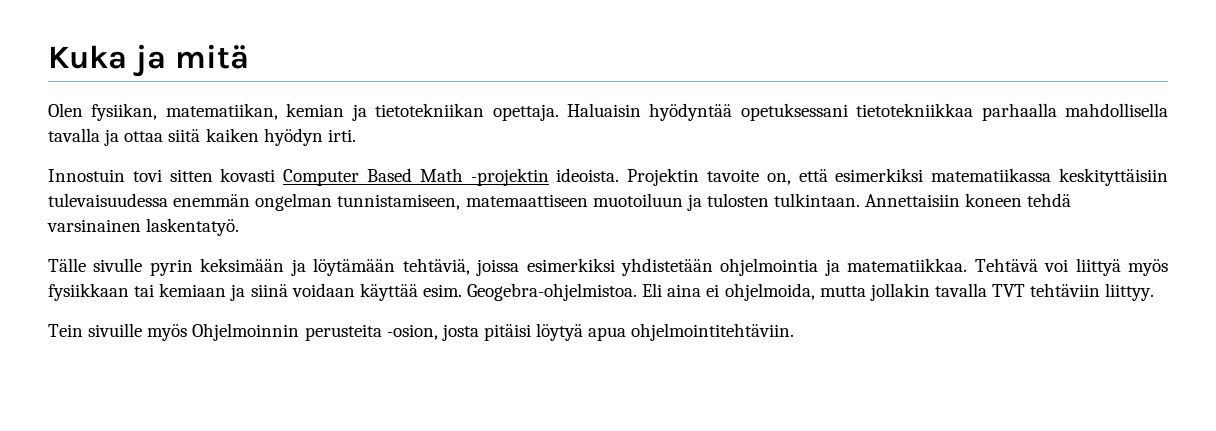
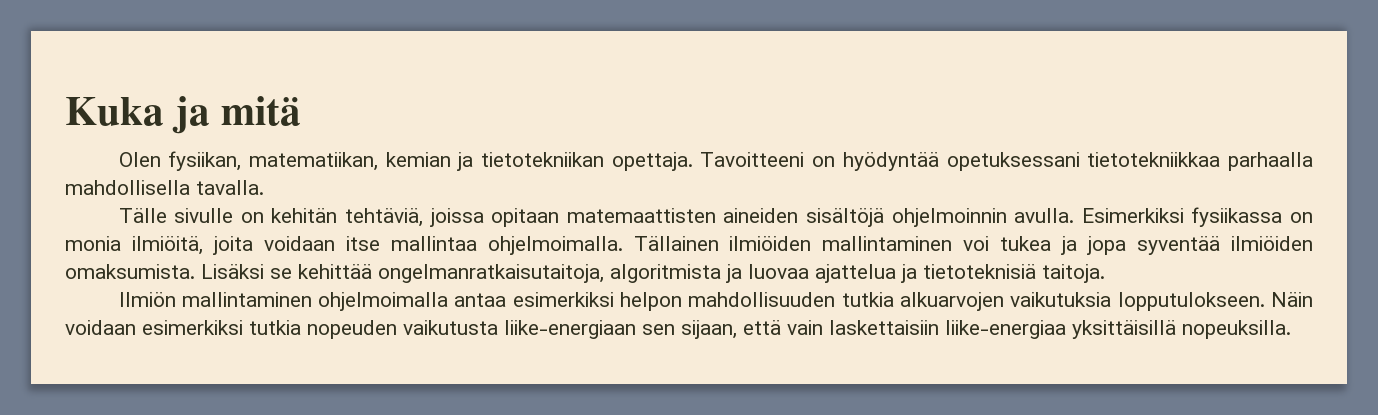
- Haluaisin hyödyntää opetuksessani tietotekniikkaa parhaalla mahdollisella tavalla ja ottaa siitä kaiken hyödyn irti.
- Innostuin tovi sitten kovasti Computer Based Math -projektin ideoista. Projektin tavoite on, että esimerkiksi matematiikassa keskityttäisiin tulevaisuudessa enemmän ongelman tunnistamiseen, matemaattiseen muotoiluun ja tulosten tulkintaan. Annettaisiin koneen tehdä varsinainen laskentatyö.
- Tälle sivulle pyrin keksimään ja löytämään tehtäviä, joissa esimerkiksi yhdistetään ohjelmointia ja matematiikkaa. Tehtävä voi liittyä myös fysiikkaan tai kemiaan ja siinä voidaan käyttää esim. Geogebra-ohjelmistoa. Eli aina ei ohjelmoida, mutta jollakin tavalla TVT tehtäviin liittyy.
- Tein sivuille myös Ohjelmoinnin perusteita -osion, josta pitäisi löytyä apua ohjelmointitehtäviin.
+ Tavoitteeni on hyödyntää opetuksessani tietotekniikkaa parhaalla mahdollisella tavalla.
+ Tälle sivulle on kehitän tehtäviä, joissa opitaan matemaattisten aineiden sisältöjä ohjelmoinnin avulla. Esimerkiksi fysiikassa on monia ilmiöitä, joita voidaan itse mallintaa ohjelmoimalla. Tällainen ilmiöiden mallintaminen voi tukea ja jopa syventää ilmiöiden omaksumista. Lisäksi se kehittää ongelmanratkaisutaitoja, algoritmista ja luovaa ajattelua ja tietoteknisiä taitoja.
+ Ilmiön mallintaminen ohjelmoimalla antaa esimerkiksi helpon mahdollisuuden tutkia alkuarvojen vaikutuksia lopputulokseen. Näin voidaan esimerkiksi tutkia nopeuden vaikutusta liike-energiaan sen sijaan, että vain laskettaisiin liike-energiaa yksittäisillä nopeuksilla.

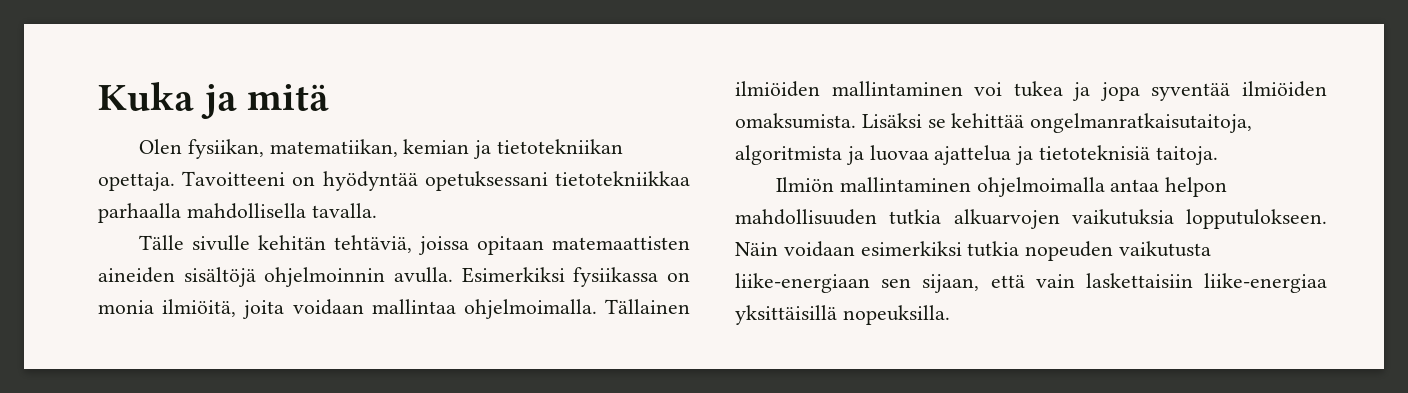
- Tälle sivulle on kehitän tehtäviä, joissa opitaan matemaattisten aineiden sisältöjä ohjelmoinnin avulla.
+ Tälle sivulle kehitän tehtäviä, joissa opitaan matemaattisten aineiden sisältöjä ohjelmoinnin avulla.
- Esimerkiksi fysiikassa on monia ilmiöitä, joita voidaan itse mallintaa ohjelmoimalla.
+ Esimerkiksi fysiikassa on monia ilmiöitä, joita voidaan mallintaa ohjelmoimalla.
- Ilmiön mallintaminen ohjelmoimalla antaa esimerkiksi helpon mahdollisuuden tutkia alkuarvojen vaikutuksia lopputulokseen.
+ Ilmiön mallintaminen ohjelmoimalla antaa helpon mahdollisuuden tutkia alkuarvojen vaikutuksia lopputulokseen.

